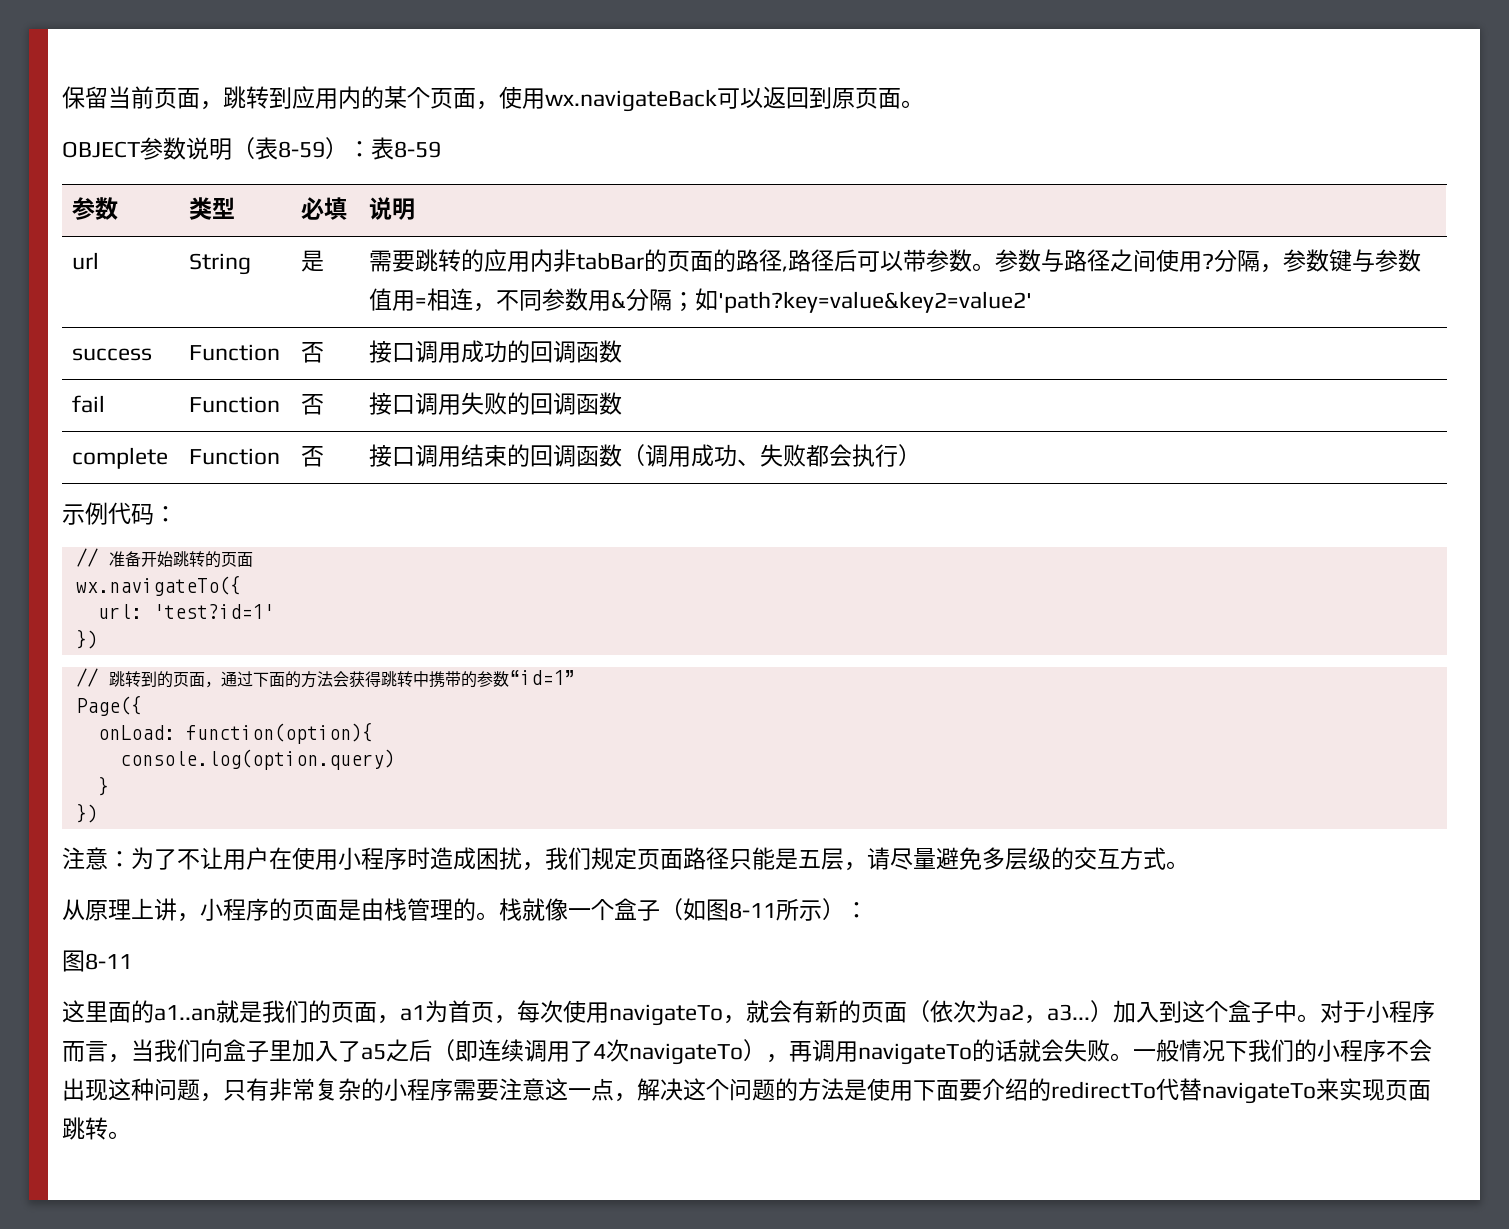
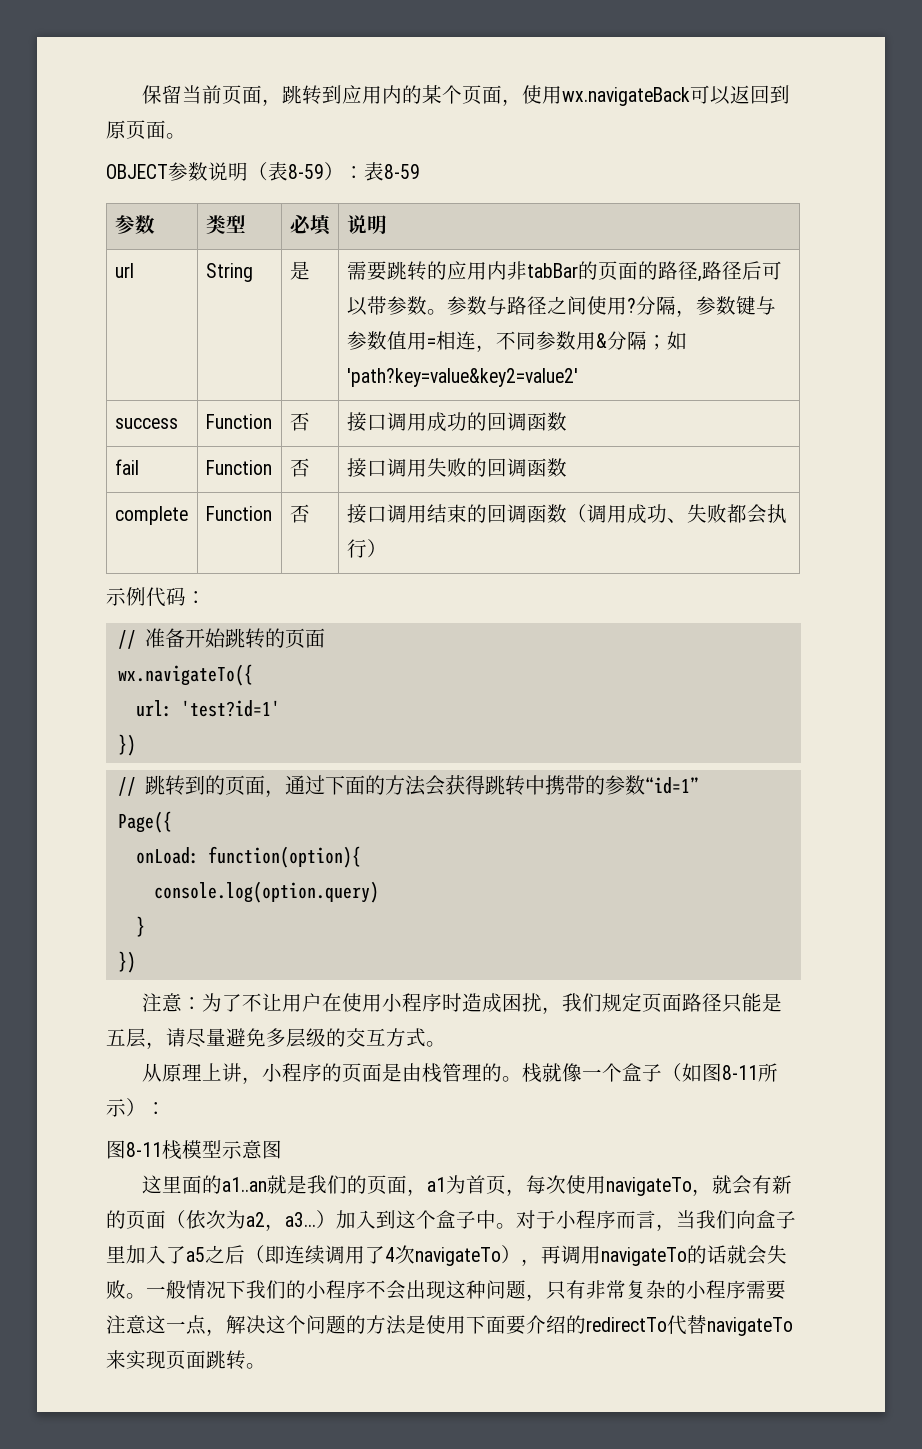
  栈就像一个盒子（如图8-11所示）：
- 图8-11
+ 图8-11栈模型示意图

